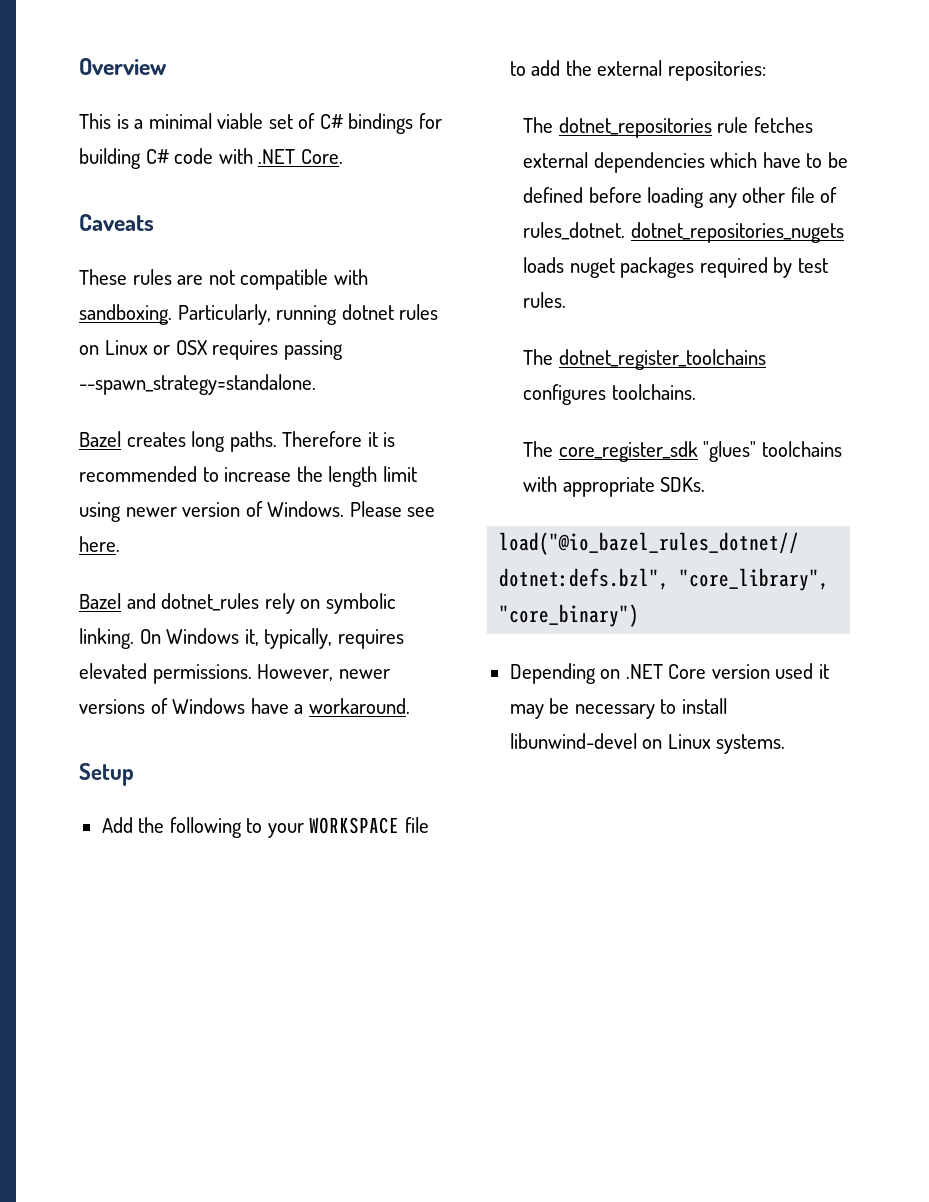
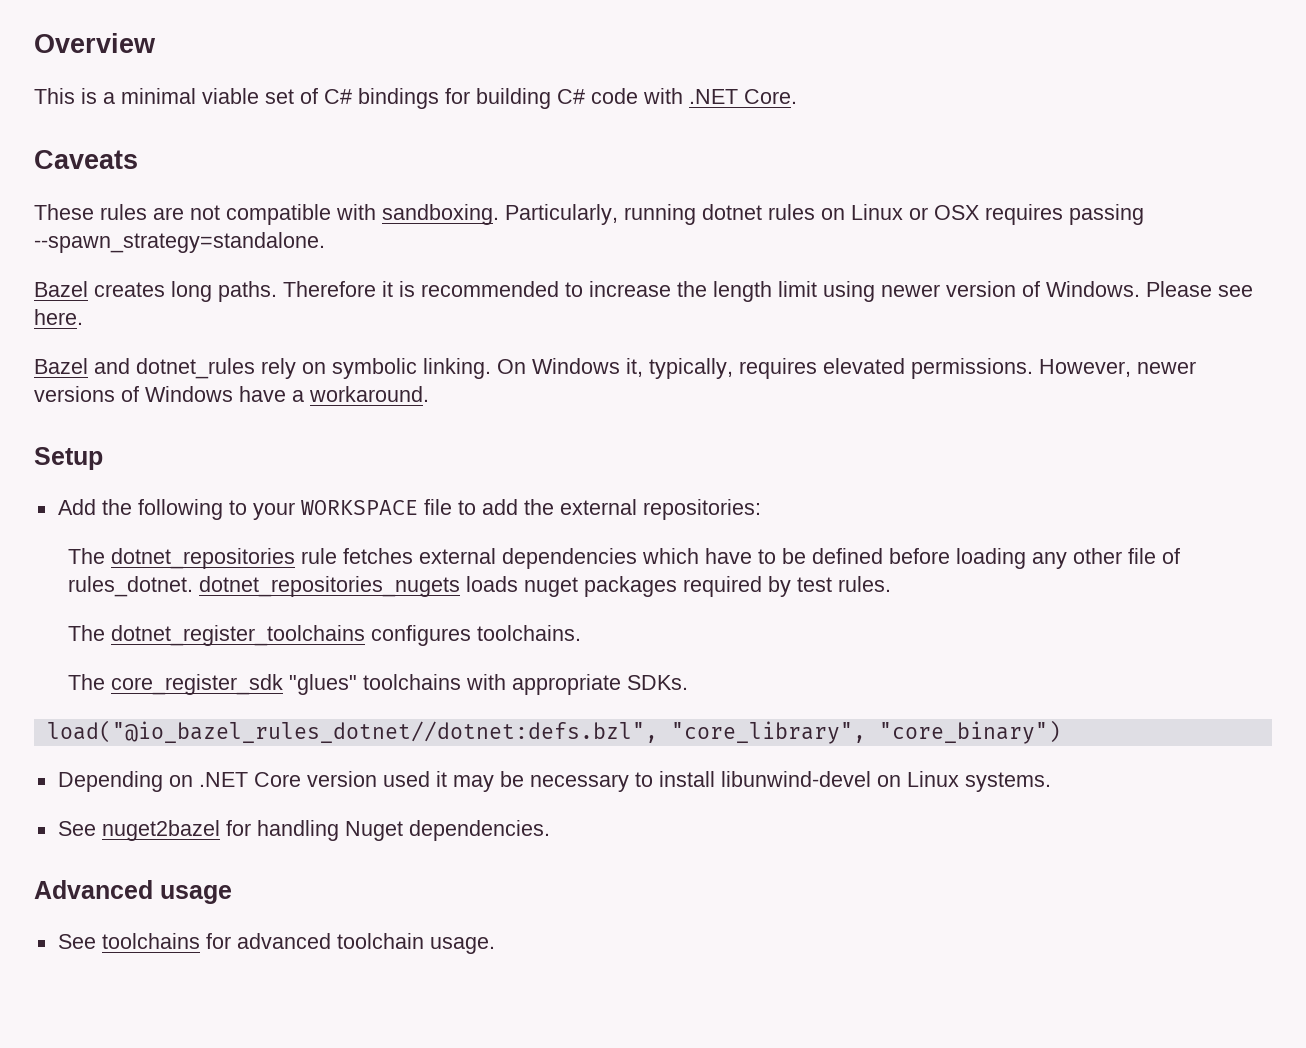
+ See nuget2bazel for handling Nuget dependencies.
+ Advanced usage
+ See toolchains for advanced toolchain usage.

